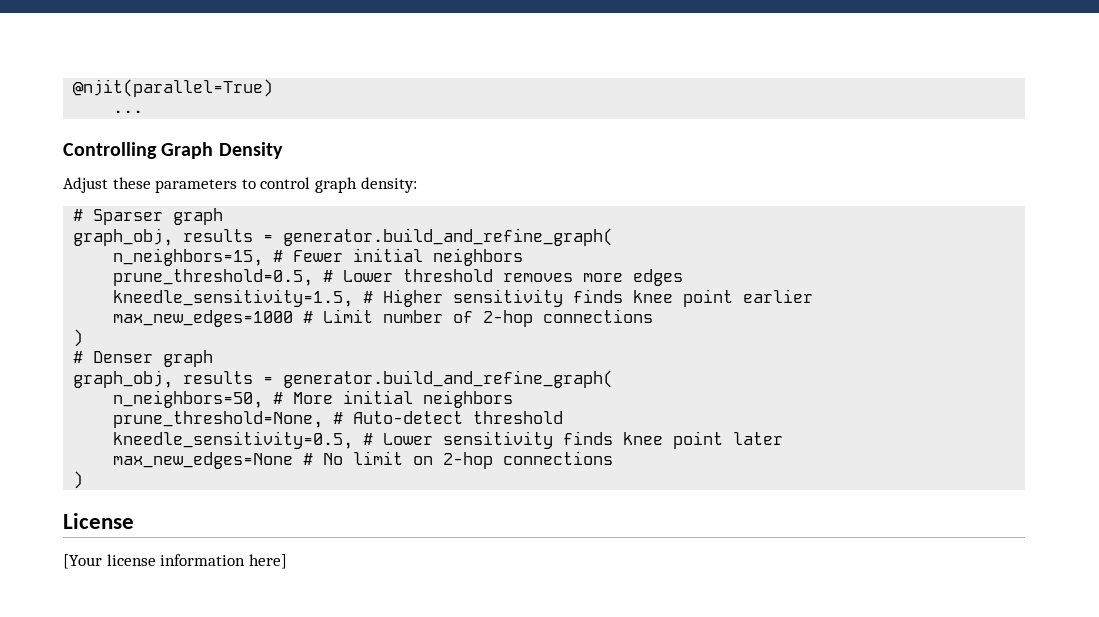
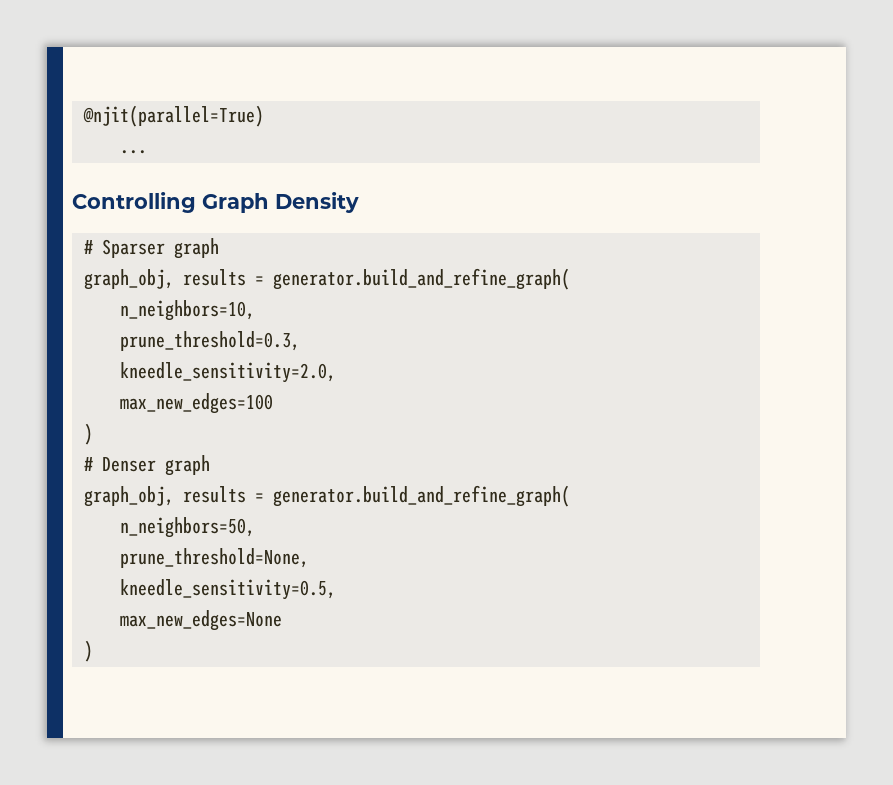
- Adjust these parameters to control graph density:
- n_neighbors=15, # Fewer initial neighbors
- prune_threshold=0.5, # Lower threshold removes more edges
- kneedle_sensitivity=1.5, # Higher sensitivity finds knee point earlier
- max_new_edges=1000 # Limit number of 2-hop connections
+ n_neighbors=10,
+ prune_threshold=0.3,
+ kneedle_sensitivity=2.0,
+ max_new_edges=100
- n_neighbors=50, # More initial neighbors
- prune_threshold=None, # Auto-detect threshold
- kneedle_sensitivity=0.5, # Lower sensitivity finds knee point later
- max_new_edges=None # No limit on 2-hop connections
+ n_neighbors=50,
+ prune_threshold=None,
+ kneedle_sensitivity=0.5,
+ max_new_edges=None
  )
- License
- [Your license information here]

